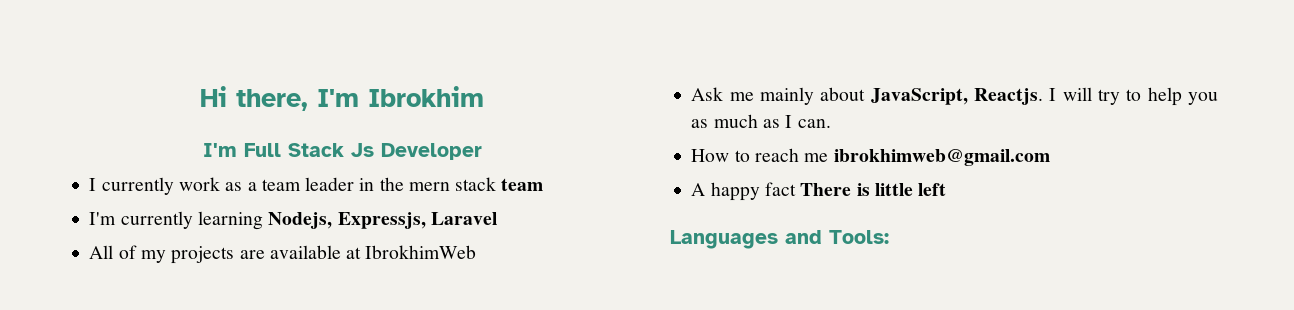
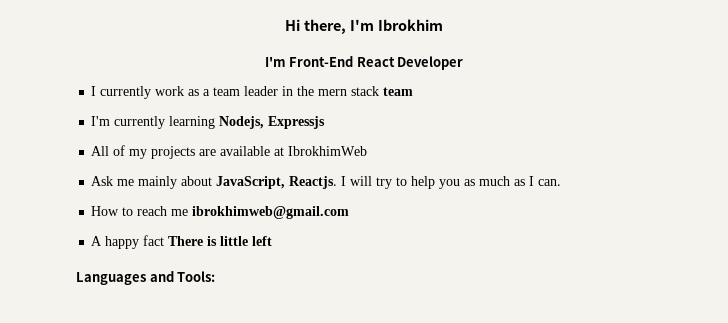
- I'm Full Stack Js Developer
+ I'm Front-End React Developer
- I'm currently learning Nodejs, Expressjs, Laravel
+ I'm currently learning Nodejs, Expressjs

